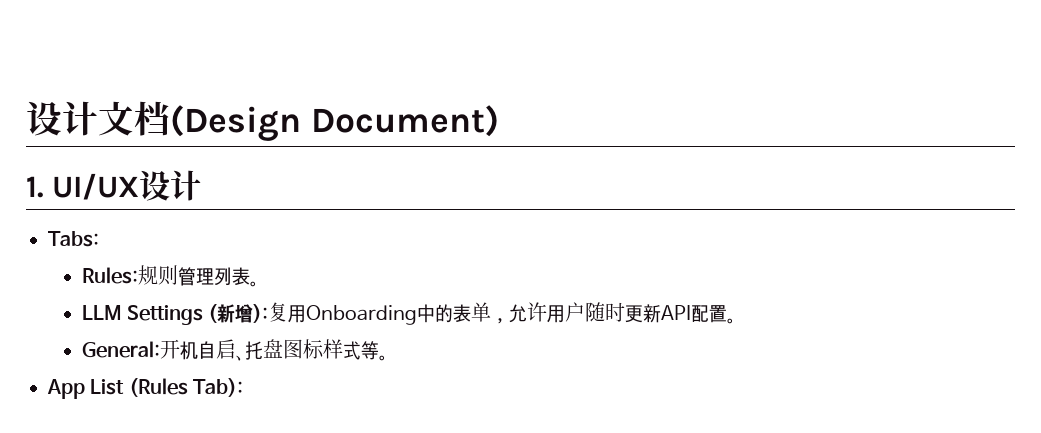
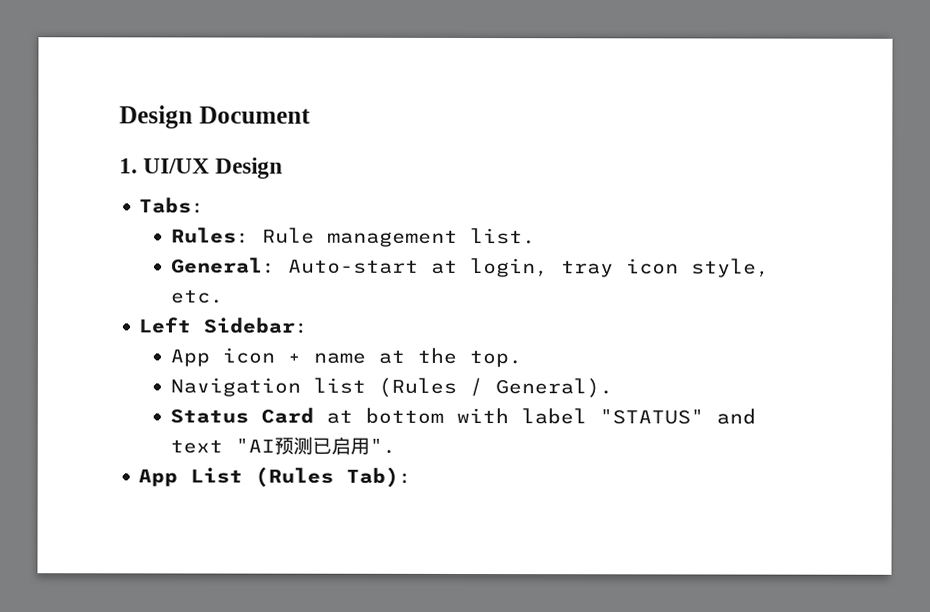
- 设计文档(Design Document)
+ Design Document
- 1. UI/UX设计
+ 1. UI/UX Design
- Rules:规则管理列表。
- LLM Settings (新增):复用Onboarding中的表单，允许用户随时更新API配置。
- General:开机自启、托盘图标样式等。
+ Rules: Rule management list.
+ General: Auto-start at login, tray icon style, etc.
+ Left Sidebar:
+ App icon + name at the top.
+ Navigation list (Rules / General).
+ Status Card at bottom with label "STATUS" and text "AI预测已启用".

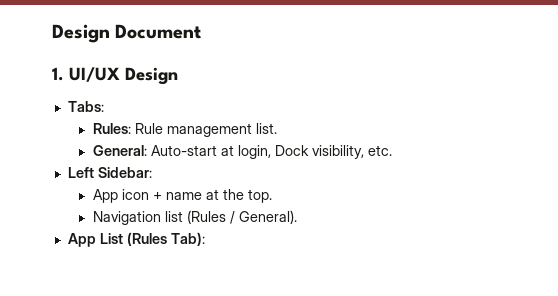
- General: Auto-start at login, tray icon style, etc.
+ General: Auto-start at login, Dock visibility, etc.
- Status Card at bottom with label "STATUS" and text "AI预测已启用".

